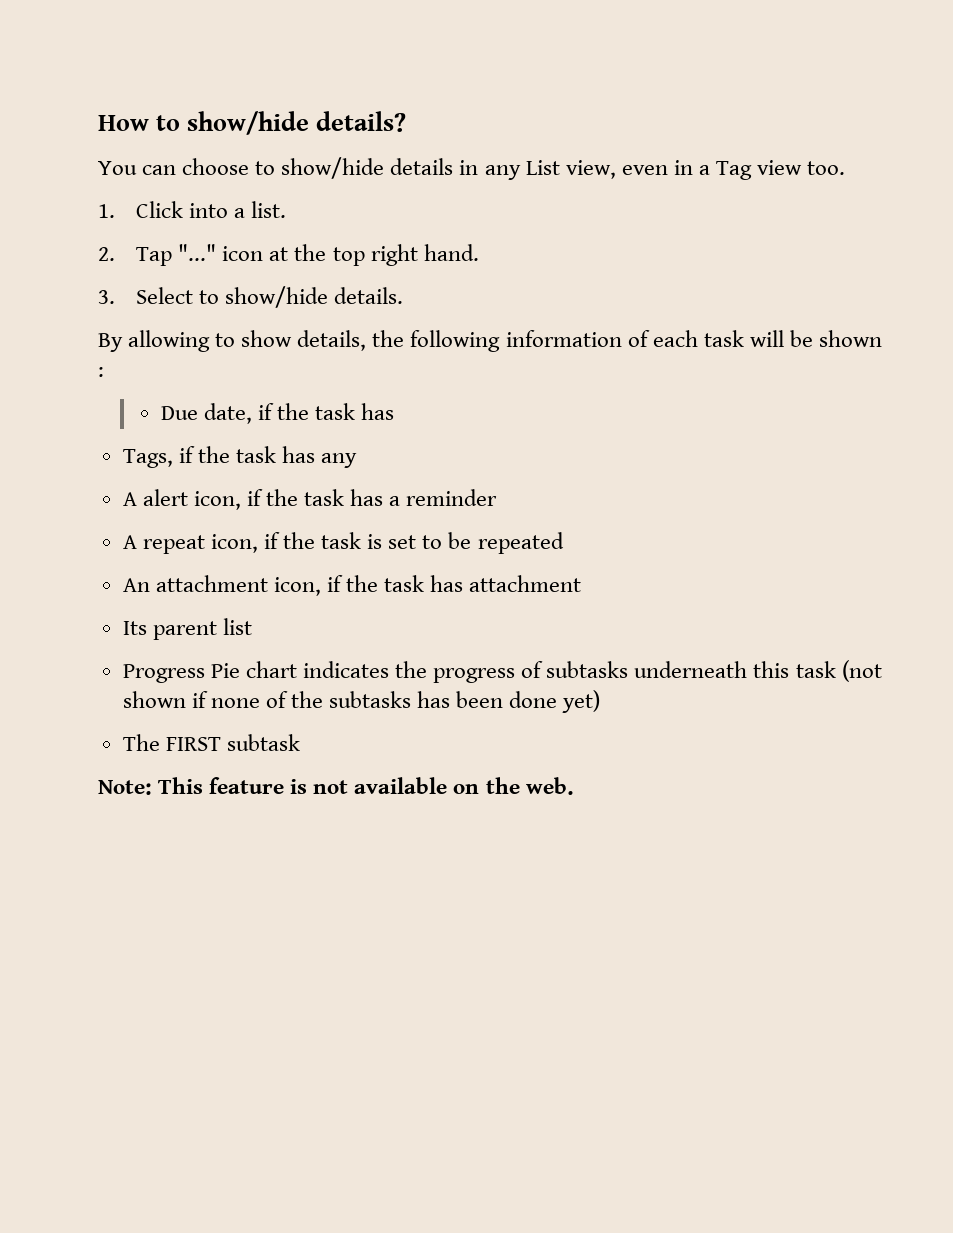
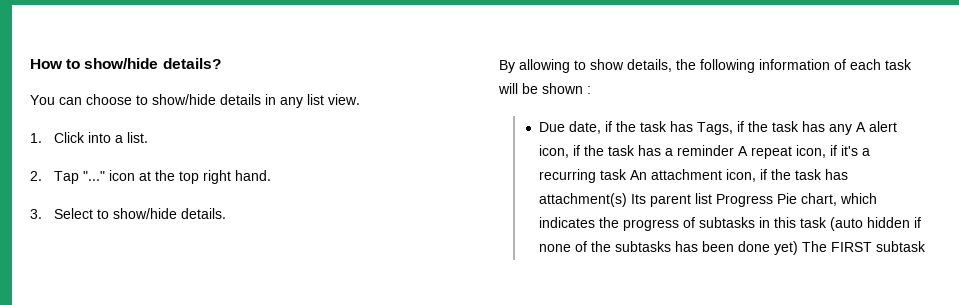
- You can choose to show/hide details in any List view, even in a Tag view too.
+ You can choose to show/hide details in any list view.
- Due date, if the task has
- Tags, if the task has any
- A alert icon, if the task has a reminder
- A repeat icon, if the task is set to be repeated
- An attachment icon, if the task has attachment
- Its parent list
- Progress Pie chart indicates the progress of subtasks underneath this task (not shown if none of the subtasks has been done yet)
- The FIRST subtask
+ Due date, if the task has Tags, if the task has any A alert icon, if the task has a reminder A repeat icon, if it's a recurring task An attachment icon, if the task has attachment(s) Its parent list Progress Pie chart, which indicates the progress of subtasks in this task (auto hidden if none of the subtasks has been done yet) The FIRST subtask
- Note: This feature is not available on the web.

